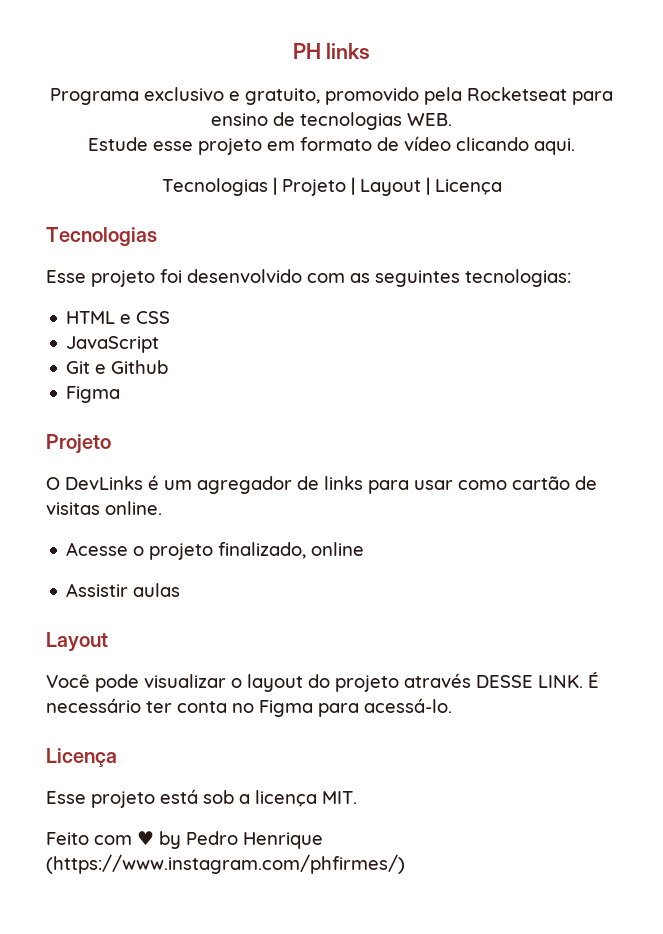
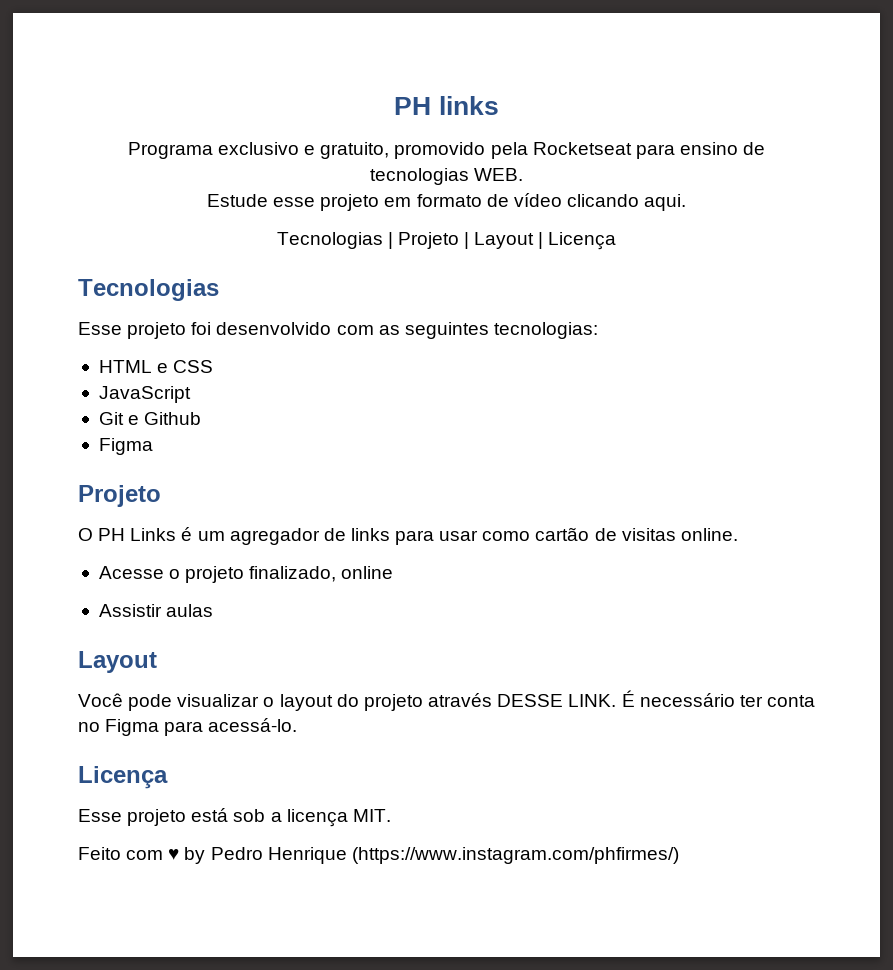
- O DevLinks é um agregador de links para usar como cartão de visitas online.
+ O PH Links é um agregador de links para usar como cartão de visitas online.

